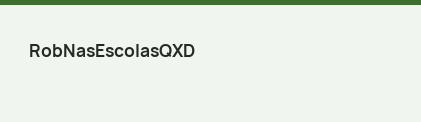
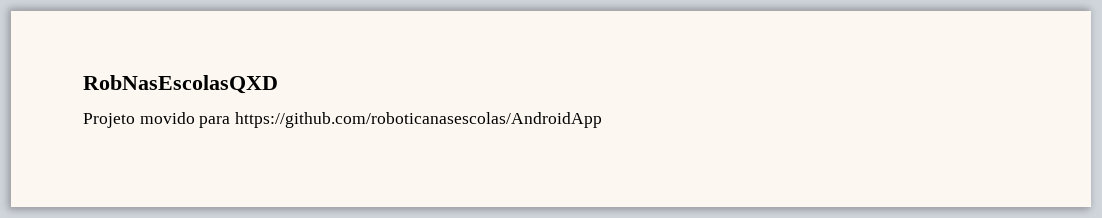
+ Projeto movido para https://github.com/roboticanasescolas/AndroidApp

